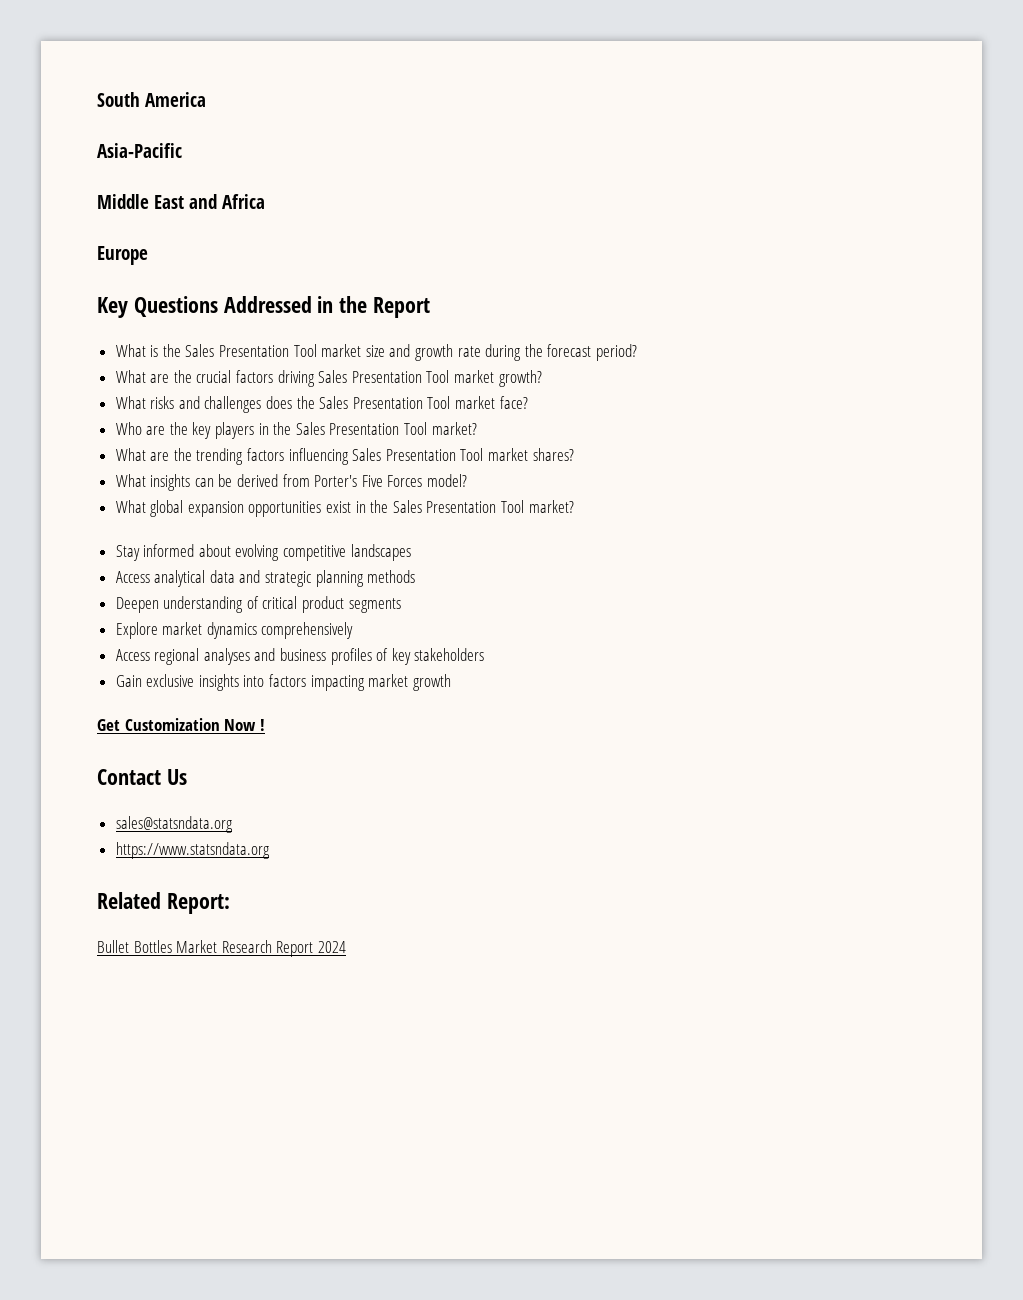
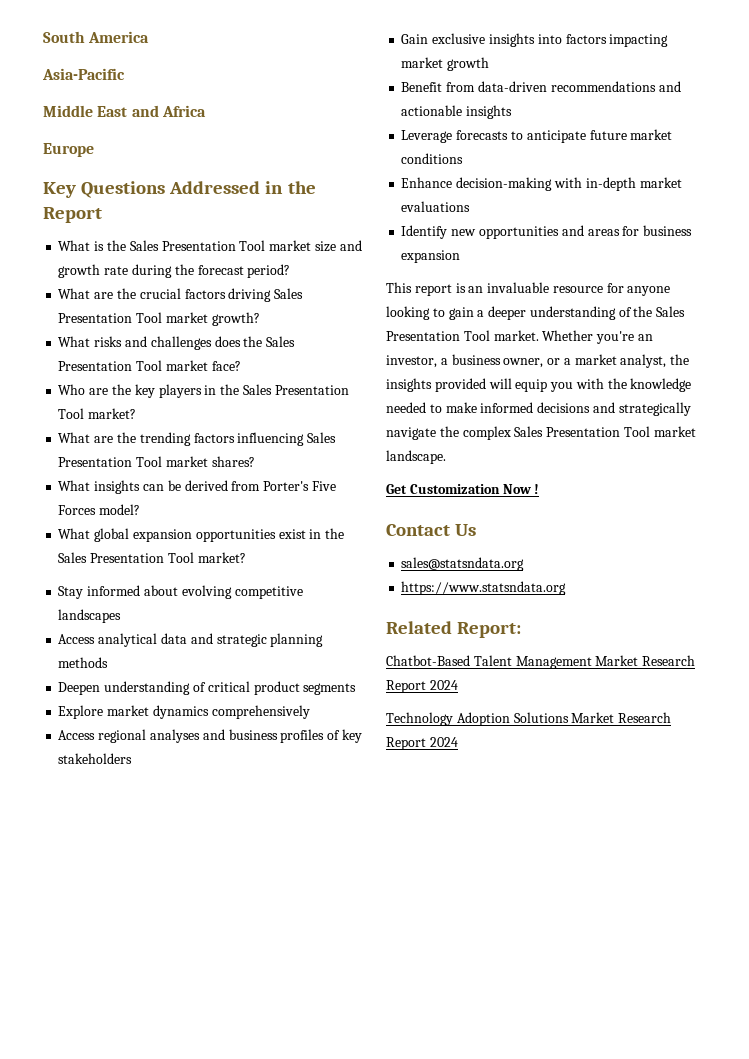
+ Benefit from data-driven recommendations and actionable insights
+ Leverage forecasts to anticipate future market conditions
+ Enhance decision-making with in-depth market evaluations
+ Identify new opportunities and areas for business expansion
+ This report is an invaluable resource for anyone looking to gain a deeper understanding of the Sales Presentation Tool market. Whether you're an investor, a business owner, or a market analyst, the insights provided will equip you with the knowledge needed to make informed decisions and strategically navigate the complex Sales Presentation Tool market landscape.
- Bullet Bottles Market Research Report 2024
+ Chatbot-Based Talent Management Market Research Report 2024
+ Technology Adoption Solutions Market Research Report 2024

